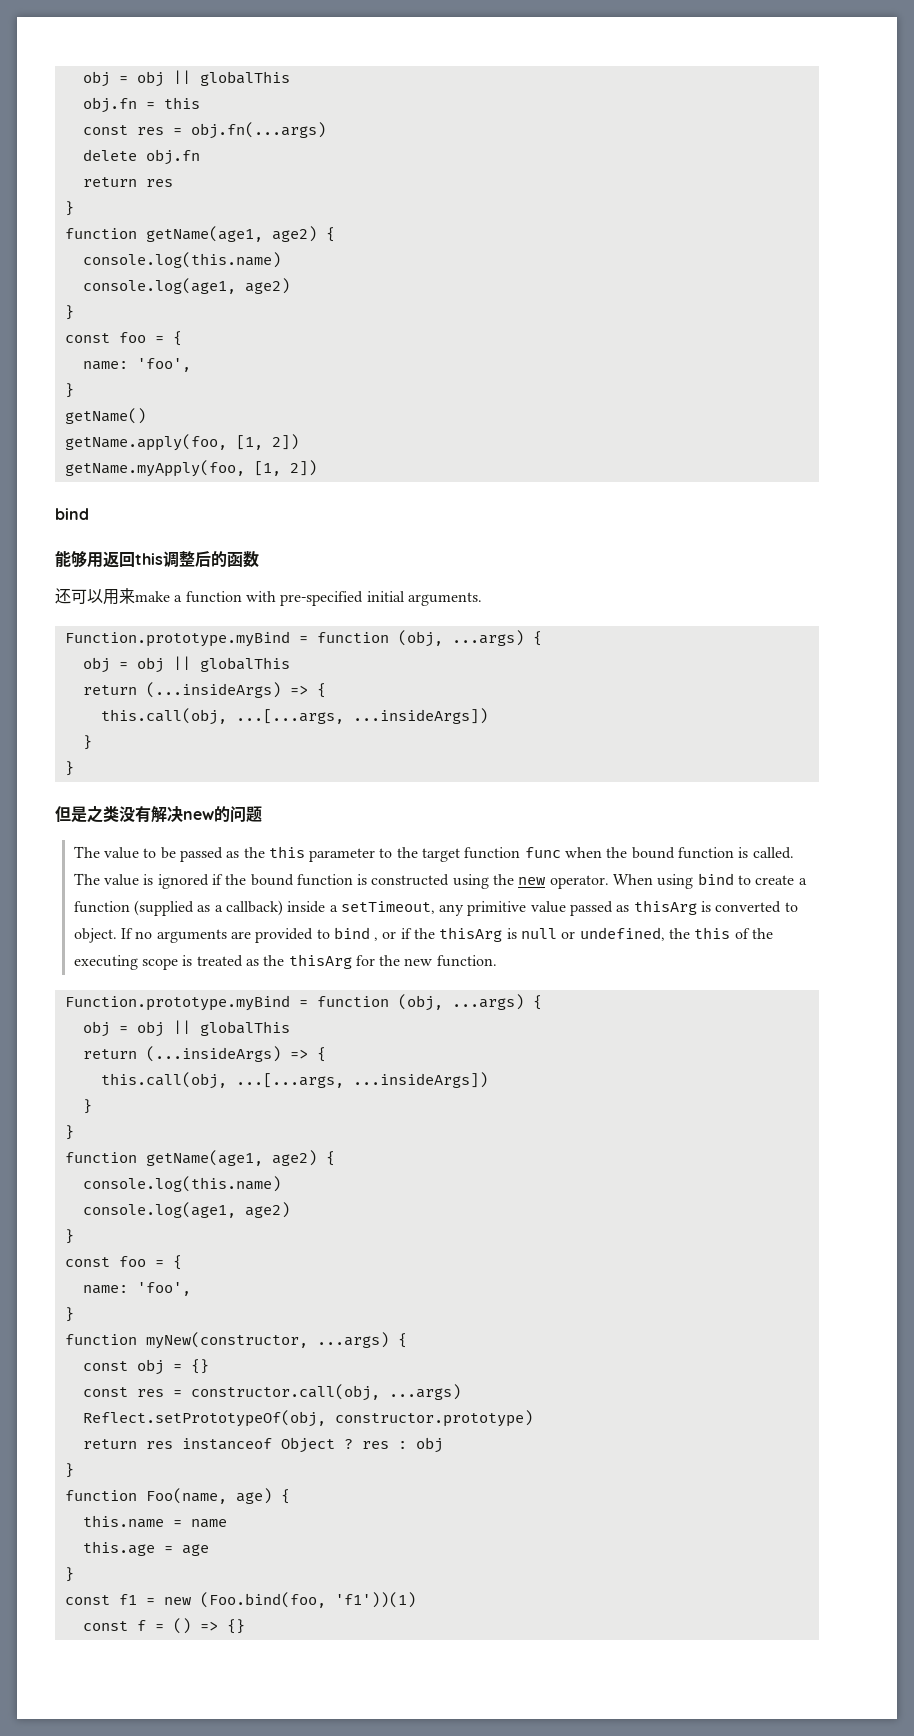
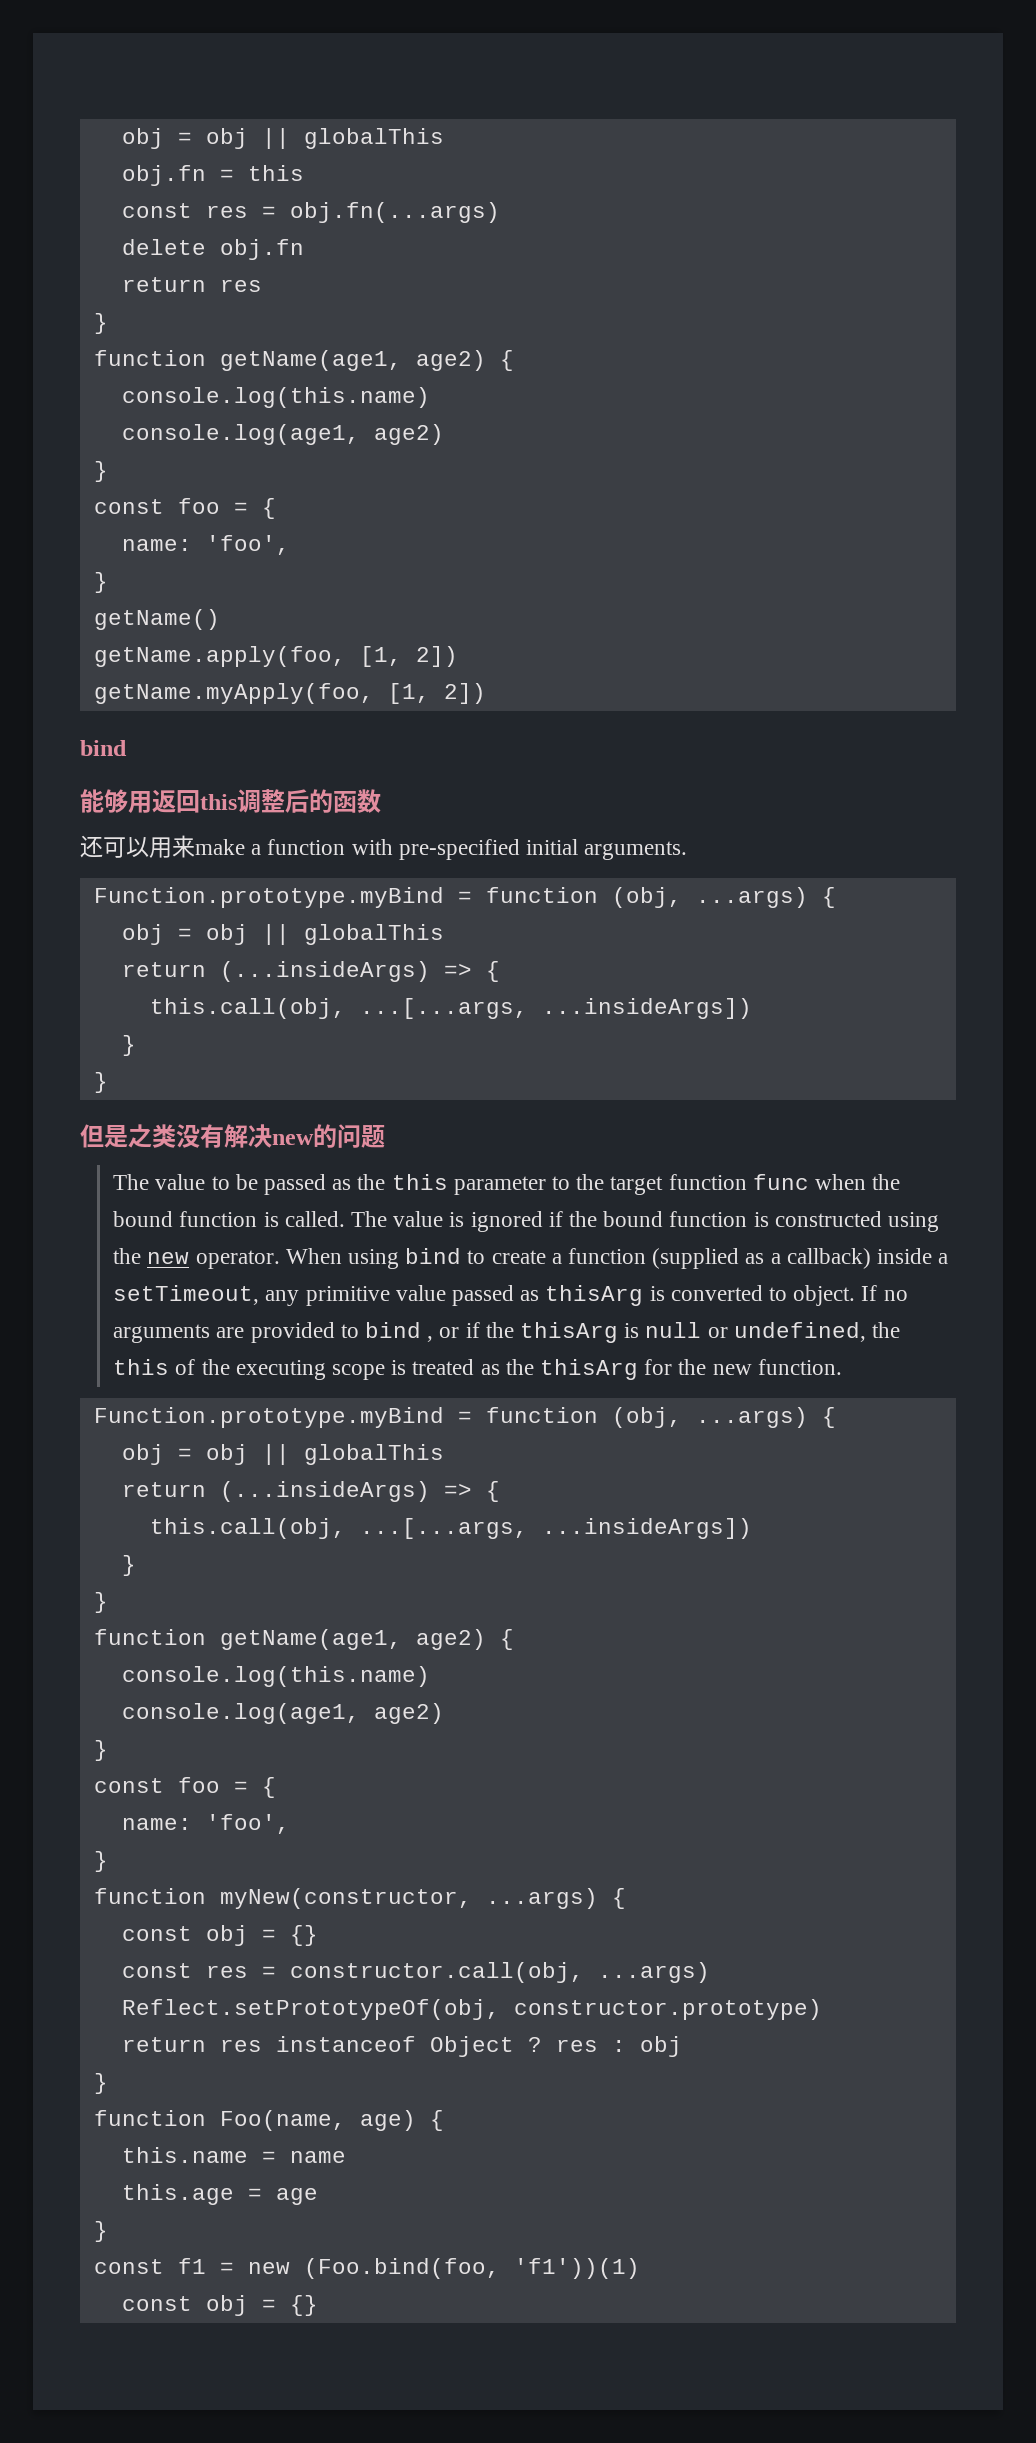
  const f1 = new (Foo.bind(foo, 'f1'))(1)
- const f = () => {}
+ const obj = {}

